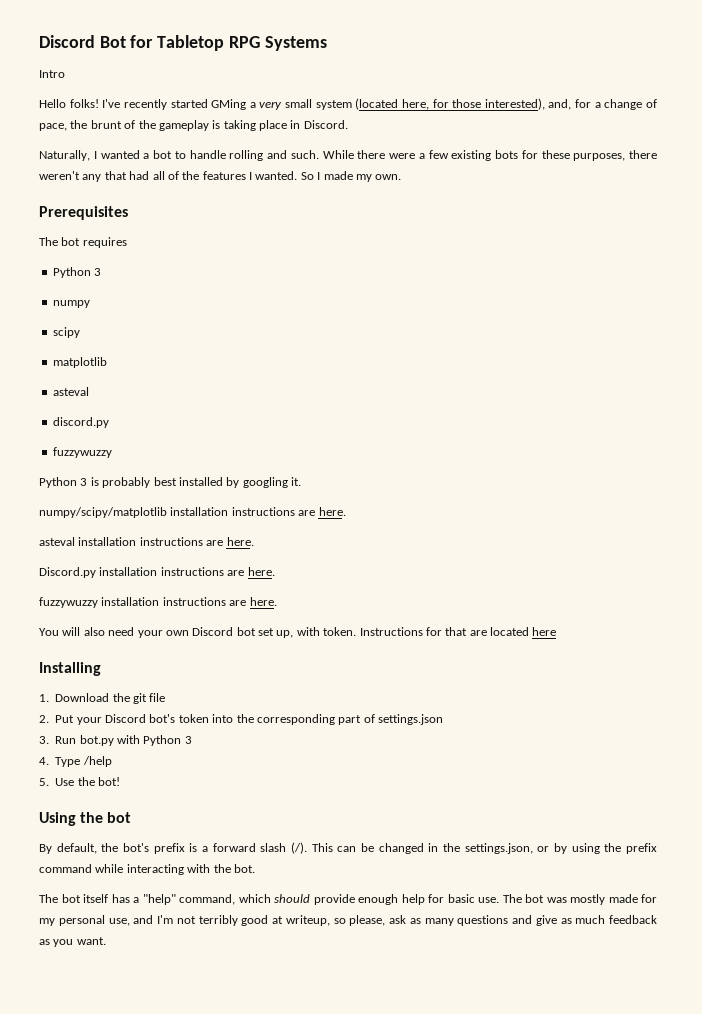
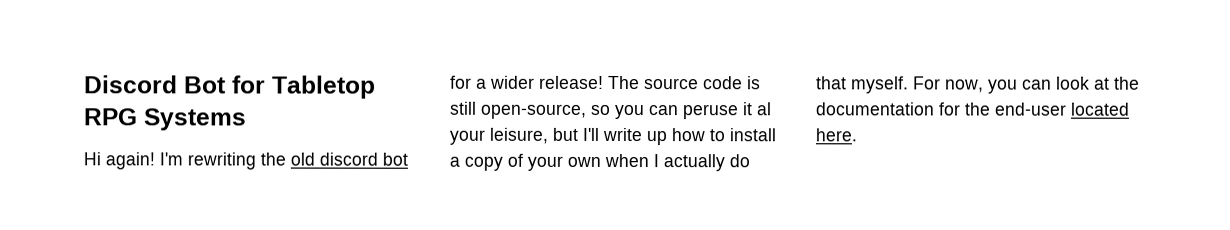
- Intro
- Hello folks! I've recently started GMing a very small system (located here, for those interested), and, for a change of pace, the brunt of the gameplay is taking place in Discord.
- Naturally, I wanted a bot to handle rolling and such. While there were a few existing bots for these purposes, there weren't any that had all of the features I wanted. So I made my own.
- Prerequisites
- The bot requires
- Python 3
- numpy
- scipy
- matplotlib
- asteval
- discord.py
- fuzzywuzzy
- Python 3 is probably best installed by googling it.
- numpy/scipy/matplotlib installation instructions are here.
- asteval installation instructions are here.
- Discord.py installation instructions are here.
- fuzzywuzzy installation instructions are here.
- You will also need your own Discord bot set up, with token. Instructions for that are located here
- Installing
- 1. Download the git file
- 2. Put your Discord bot's token into the corresponding part of settings.json
- 3. Run bot.py with Python 3
- 4. Type /help
- 5. Use the bot!
- Using the bot
- By default, the bot's prefix is a forward slash (/). This can be changed in the settings.json, or by using the prefix command while interacting with the bot.
- The bot itself has a "help" command, which should provide enough help for basic use. The bot was mostly made for my personal use, and I'm not terribly good at writeup, so please, ask as many questions and give as much feedback as you want.
+ Hi again! I'm rewriting the old discord bot for a wider release! The source code is still open-source, so you can peruse it al your leisure, but I'll write up how to install a copy of your own when I actually do that myself. For now, you can look at the documentation for the end-user located here.

